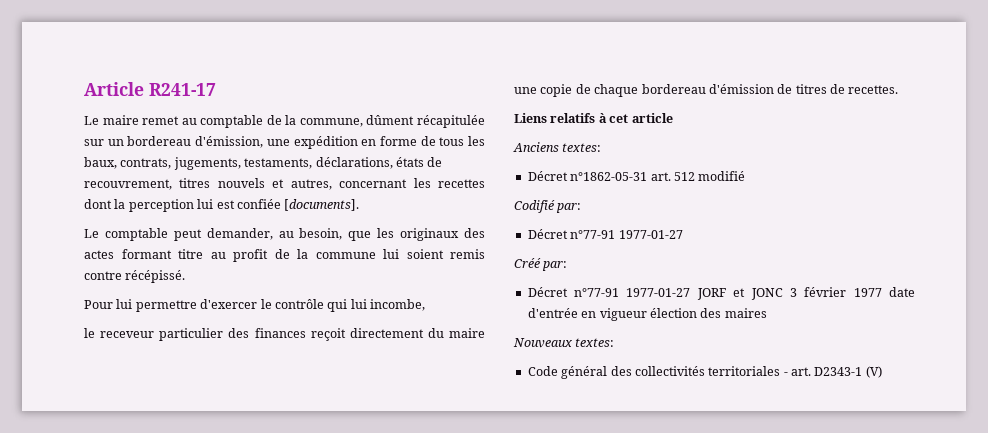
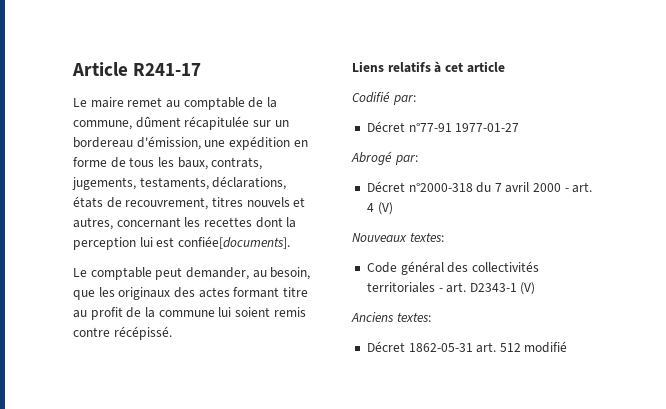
- Le maire remet au comptable de la commune, dûment récapitulée sur un bordereau d'émission, une expédition en forme de tous les baux, contrats, jugements, testaments, déclarations, états de recouvrement, titres nouvels et autres, concernant les recettes dont la perception lui est confiée [documents].
+ Le maire remet au comptable de la commune, dûment récapitulée sur un bordereau d'émission, une expédition en forme de tous les baux, contrats, jugements, testaments, déclarations, états de recouvrement, titres nouvels et autres, concernant les recettes dont la perception lui est confiée[documents].
- Pour lui permettre d'exercer le contrôle qui lui incombe,
- le receveur particulier des finances reçoit directement du maire une copie de chaque bordereau d'émission de titres de recettes.
- Anciens textes:
- Décret n°1862-05-31 art. 512 modifié
- Créé par:
- Décret n°77-91 1977-01-27 JORF et JONC 3 février 1977 date d'entrée en vigueur élection des maires
+ Abrogé par:
+ Décret n°2000-318 du 7 avril 2000 - art. 4 (V)
+ Anciens textes:
+ Décret 1862-05-31 art. 512 modifié

